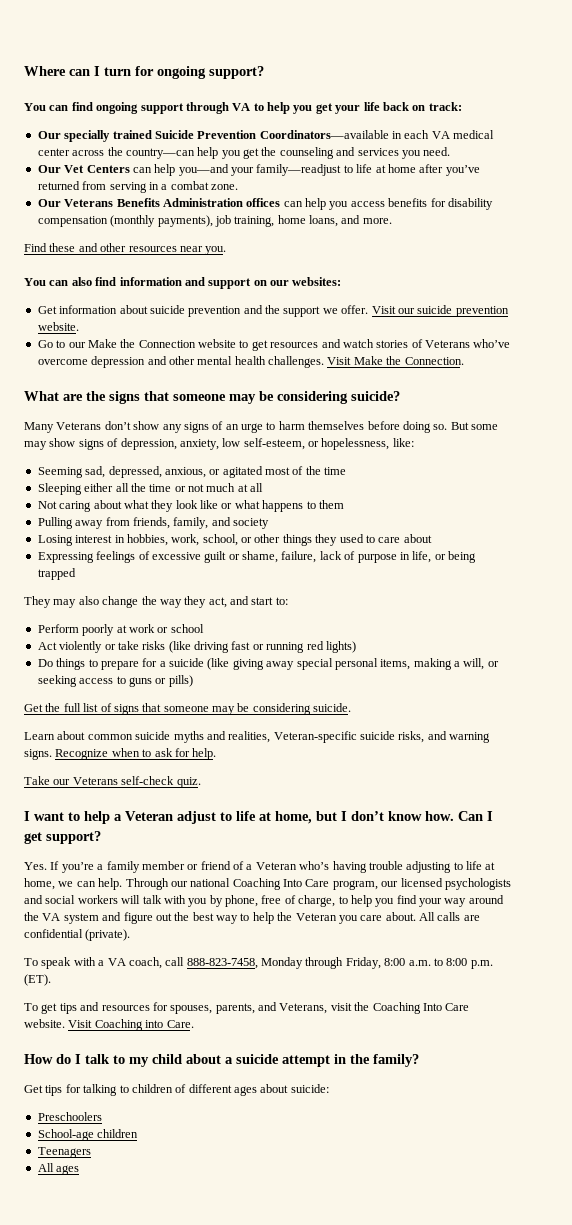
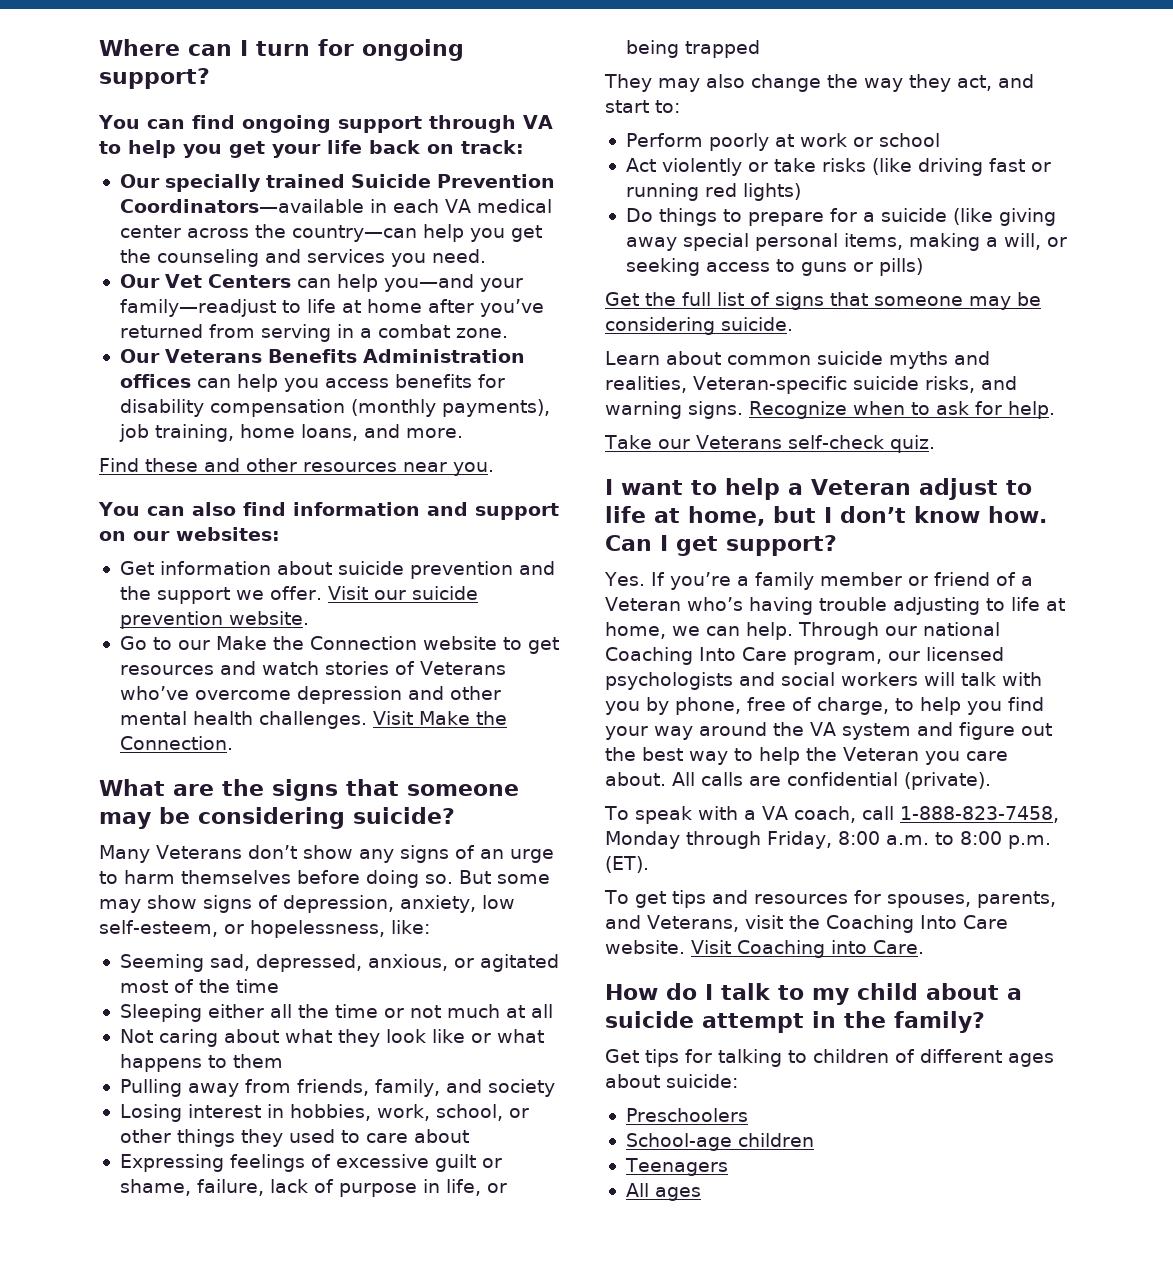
- To speak with a VA coach, call 888-823-7458, Monday through Friday, 8:00 a.m. to 8:00 p.m. (ET).
+ To speak with a VA coach, call 1-888-823-7458, Monday through Friday, 8:00 a.m. to 8:00 p.m. (ET).

